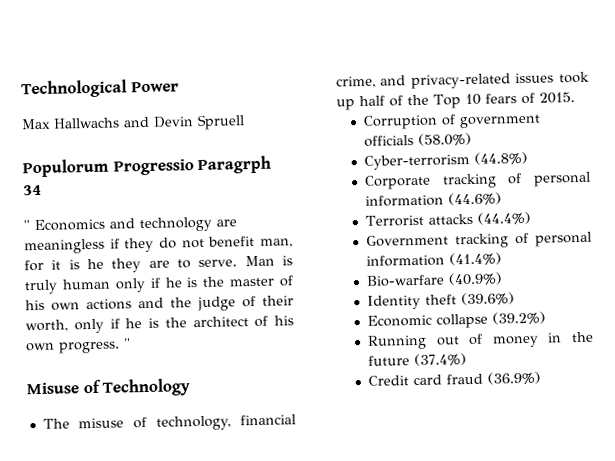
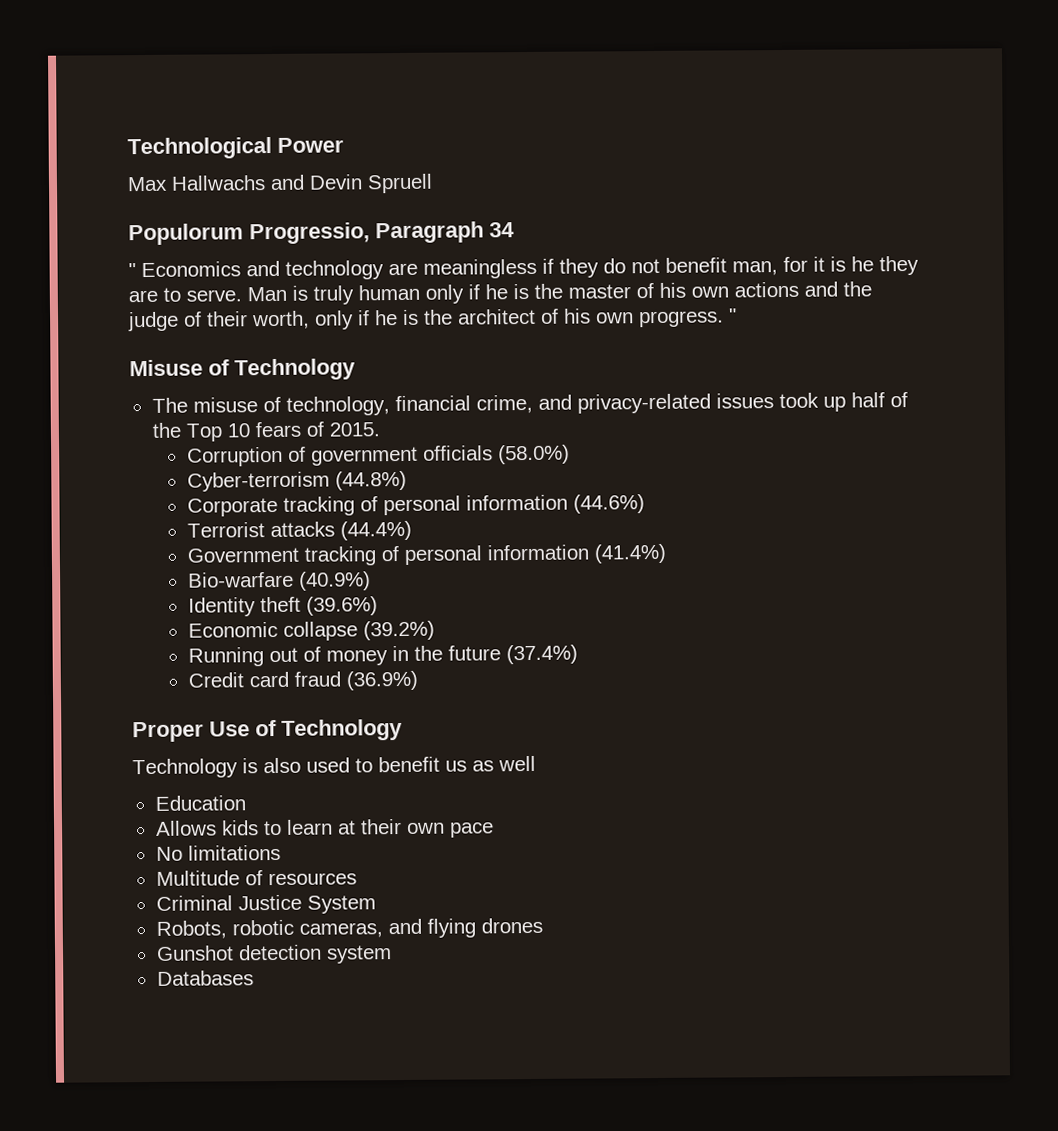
- Populorum Progressio Paragrph 34
+ Populorum Progressio, Paragraph 34
+ Proper Use of Technology
+ Technology is also used to benefit us as well
+ Education
+ Allows kids to learn at their own pace
+ No limitations
+ Multitude of resources
+ Criminal Justice System
+ Robots, robotic cameras, and flying drones
+ Gunshot detection system
+ Databases

